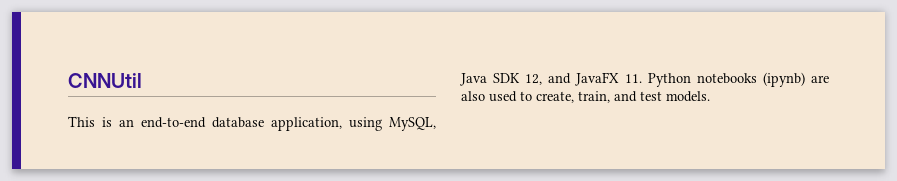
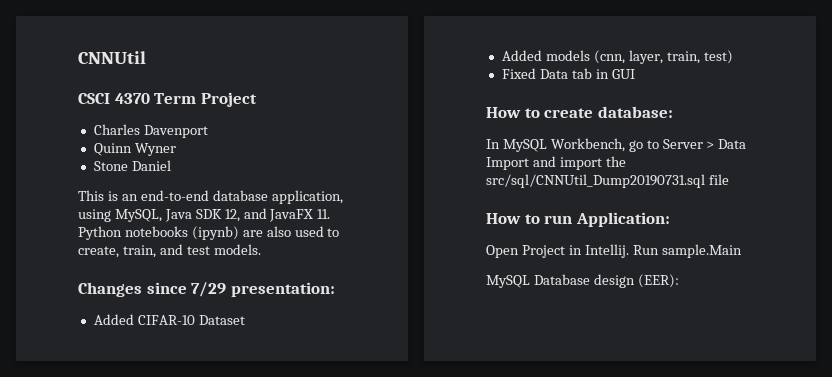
+ CSCI 4370 Term Project
+ Charles Davenport
+ Quinn Wyner
+ Stone Daniel
+ Changes since 7/29 presentation:
+ Added CIFAR-10 Dataset
+ Added models (cnn, layer, train, test)
+ Fixed Data tab in GUI
+ How to create database:
+ In MySQL Workbench, go to Server > Data Import and import the src/sql/CNNUtil_Dump20190731.sql file
+ How to run Application:
+ Open Project in Intellij. Run sample.Main
+ MySQL Database design (EER):

